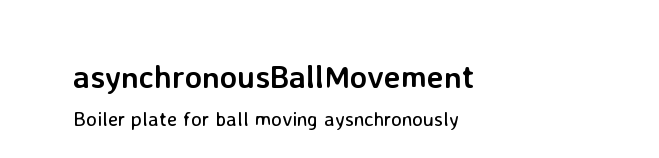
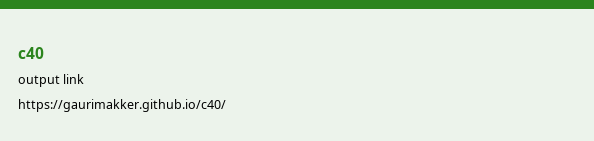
- asynchronousBallMovement
- Boiler plate for ball moving aysnchronously
+ c40
+ output link
+ https://gaurimakker.github.io/c40/

